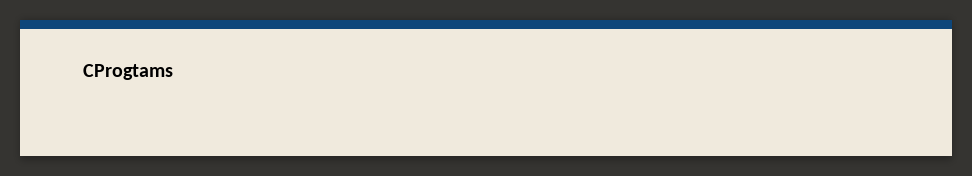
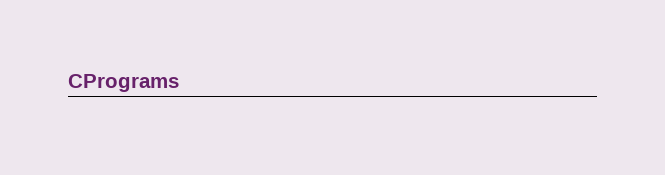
- CProgtams
+ CPrograms

